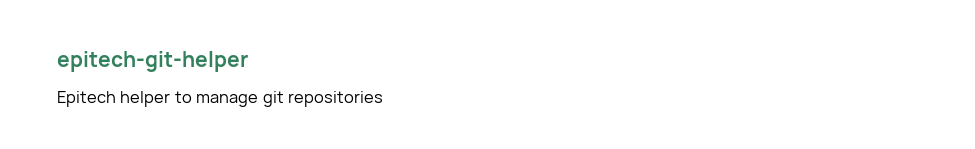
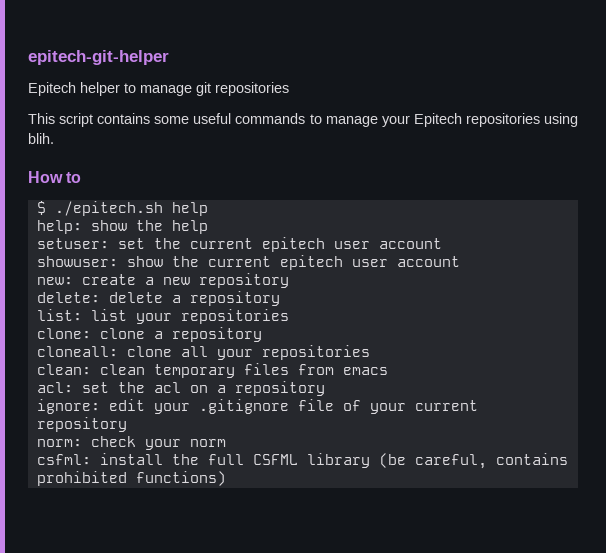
+ This script contains some useful commands to manage your Epitech repositories using blih.
+ How to
+ $ ./epitech.sh help
+ help: show the help
+ setuser: set the current epitech user account
+ showuser: show the current epitech user account
+ new: create a new repository
+ delete: delete a repository
+ list: list your repositories
+ clone: clone a repository
+ cloneall: clone all your repositories
+ clean: clean temporary files from emacs
+ acl: set the acl on a repository
+ ignore: edit your .gitignore file of your current repository
+ norm: check your norm
+ csfml: install the full CSFML library (be careful, contains prohibited functions)

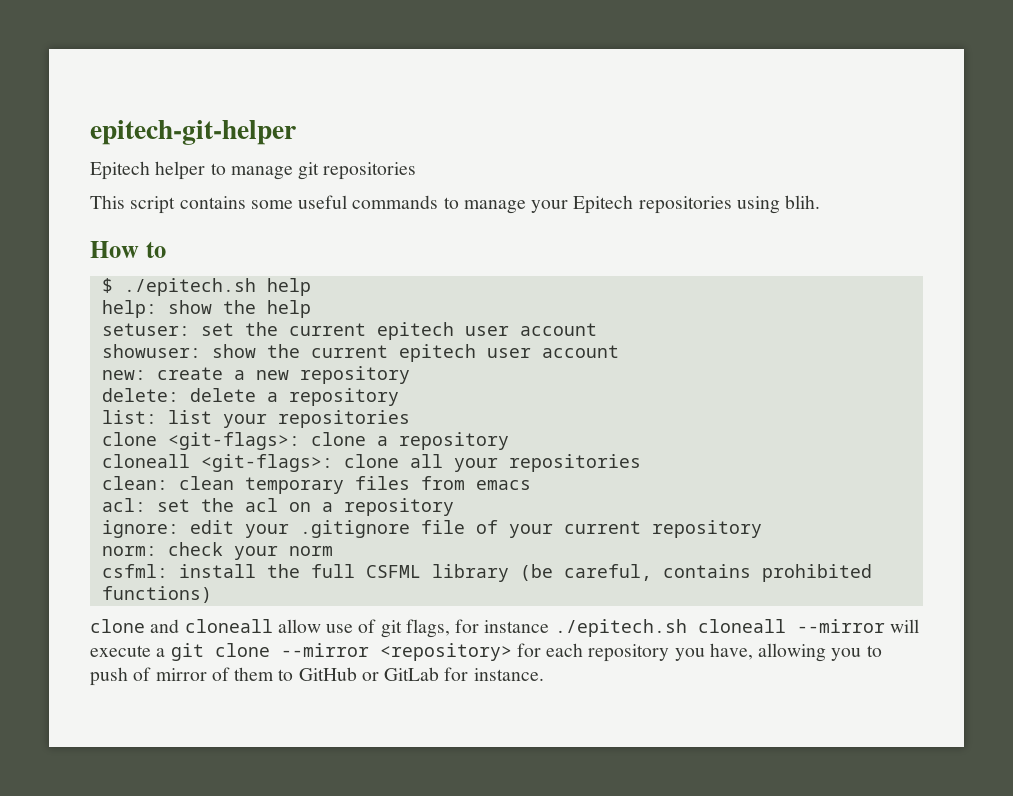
- clone: clone a repository
+ clone <git-flags>: clone a repository
- cloneall: clone all your repositories
+ cloneall <git-flags>: clone all your repositories
+ clone and cloneall allow use of git flags, for instance ./epitech.sh cloneall --mirror will execute a git clone --mirror <repository> for each repository you have, allowing you to push of mirror of them to GitHub or GitLab for instance.

